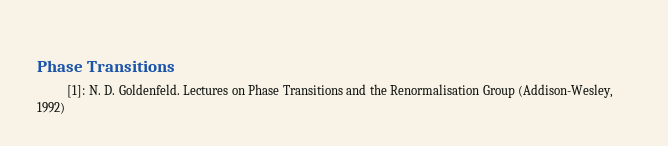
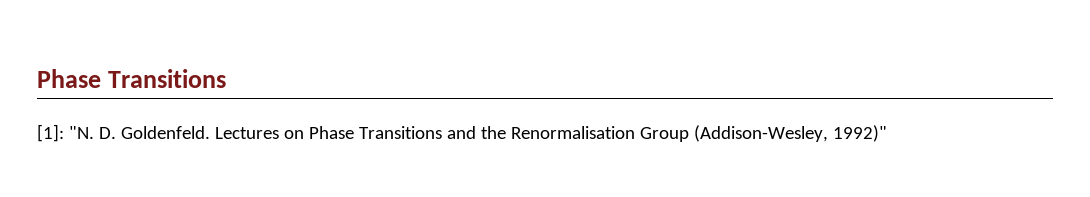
- [1]: N. D. Goldenfeld.
+ [1]: "N. D. Goldenfeld.
- Lectures on Phase Transitions and the Renormalisation Group (Addison-Wesley, 1992)
+ Lectures on Phase Transitions and the Renormalisation Group (Addison-Wesley, 1992)"

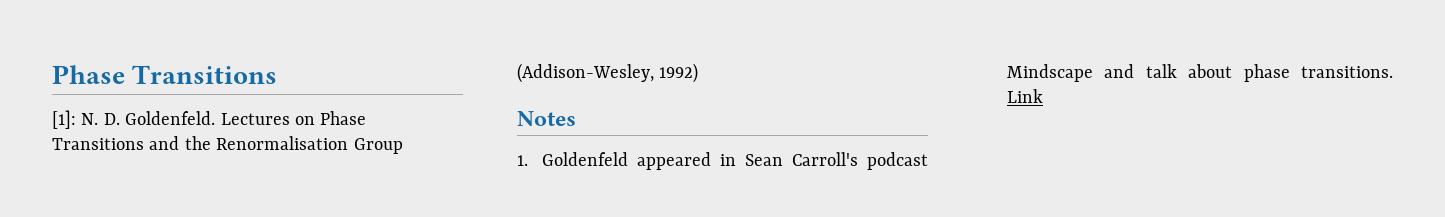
- [1]: "N. D. Goldenfeld.
+ [1]: N. D. Goldenfeld.
- Lectures on Phase Transitions and the Renormalisation Group (Addison-Wesley, 1992)"
+ Lectures on Phase Transitions and the Renormalisation Group (Addison-Wesley, 1992)
+ Notes
+ 1. Goldenfeld appeared in Sean Carroll's podcast Mindscape and talk about phase transitions. Link

